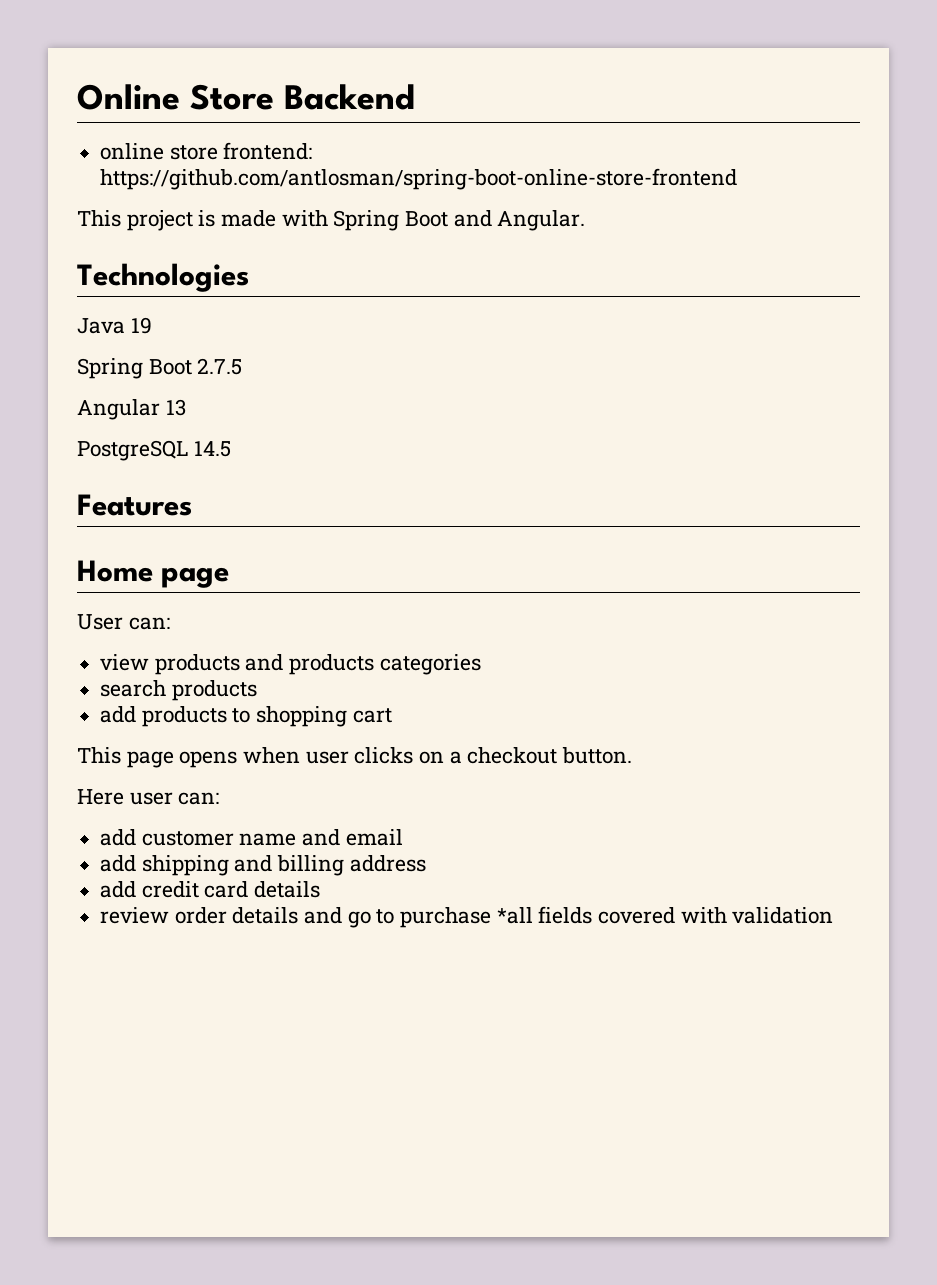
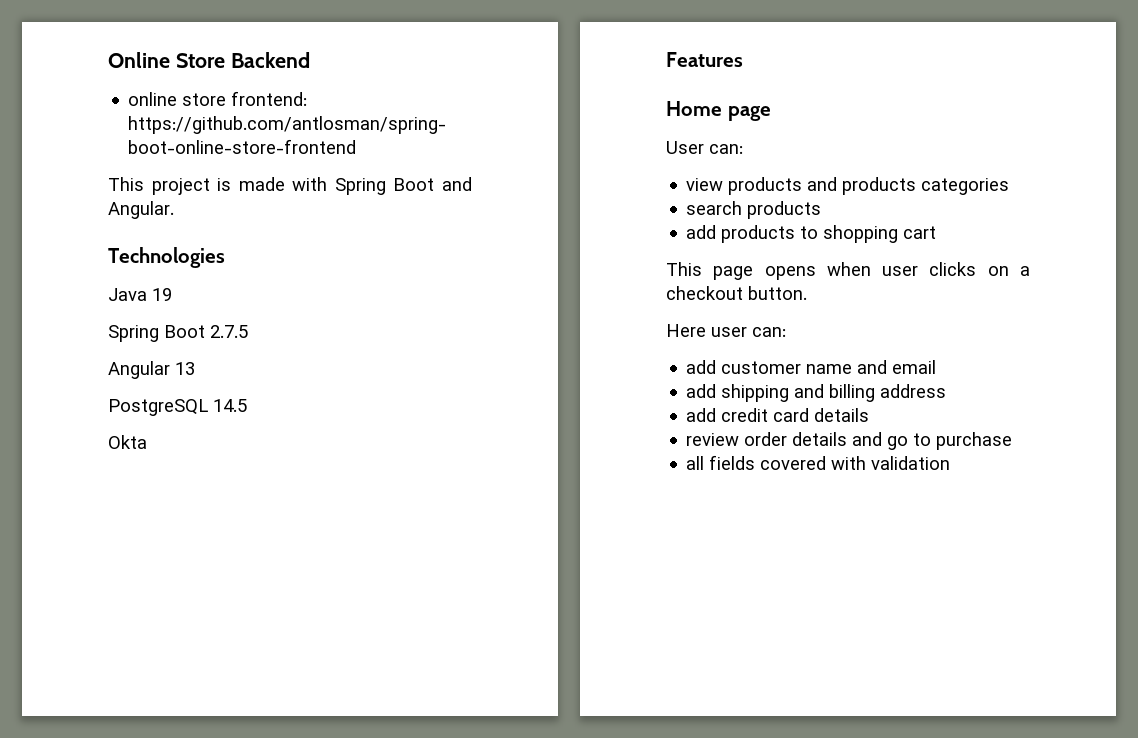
+ Okta
- review order details and go to purchase *all fields covered with validation
+ review order details and go to purchase
+ all fields covered with validation

